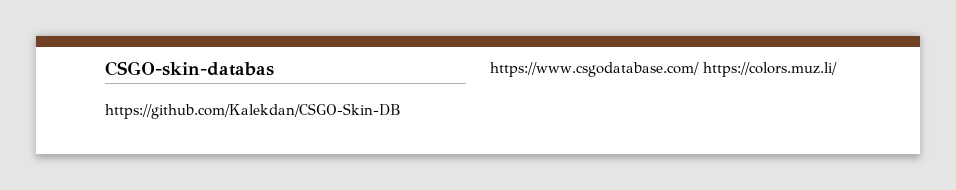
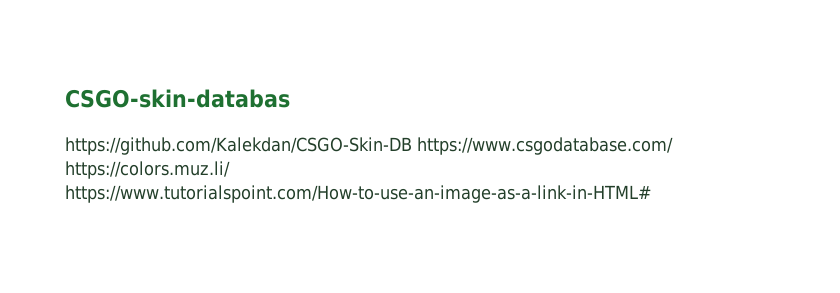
- https://github.com/Kalekdan/CSGO-Skin-DB https://www.csgodatabase.com/ https://colors.muz.li/
+ https://github.com/Kalekdan/CSGO-Skin-DB https://www.csgodatabase.com/ https://colors.muz.li/ https://www.tutorialspoint.com/How-to-use-an-image-as-a-link-in-HTML#

